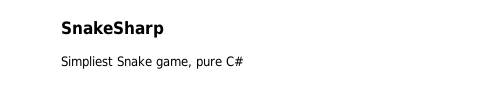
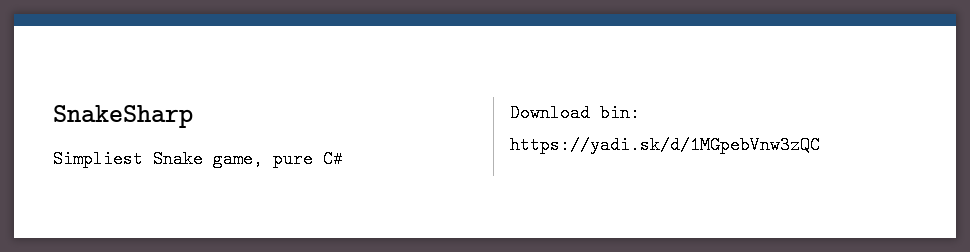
+ Download bin: https://yadi.sk/d/1MGpebVnw3zQC

